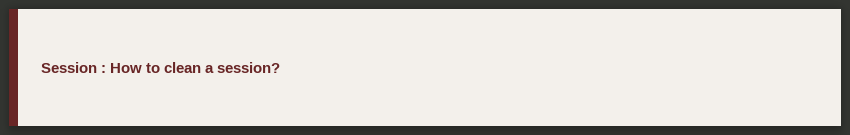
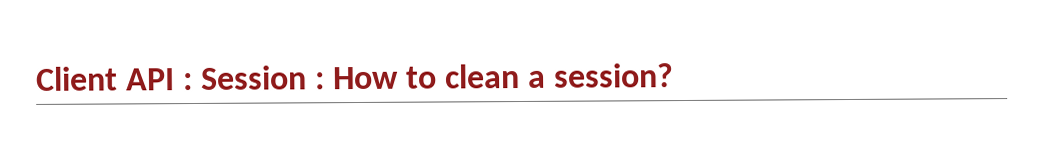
- Session : How to clean a session?
+ Client API : Session : How to clean a session?

